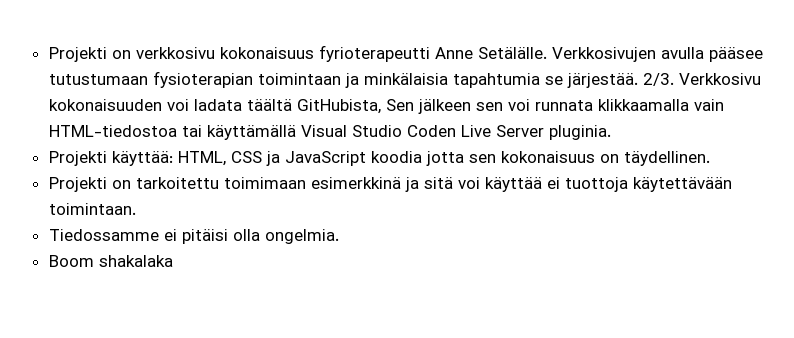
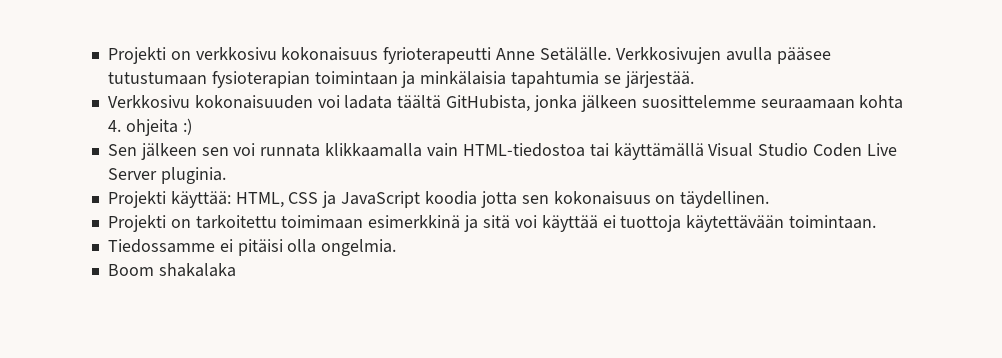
- Verkkosivujen avulla pääsee tutustumaan fysioterapian toimintaan ja minkälaisia tapahtumia se järjestää. 2/3. Verkkosivu kokonaisuuden voi ladata täältä GitHubista, Sen jälkeen sen voi runnata klikkaamalla vain HTML-tiedostoa tai käyttämällä Visual Studio Coden Live Server pluginia.
+ Verkkosivujen avulla pääsee tutustumaan fysioterapian toimintaan ja minkälaisia tapahtumia se järjestää.
+ Verkkosivu kokonaisuuden voi ladata täältä GitHubista, jonka jälkeen suosittelemme seuraamaan kohta 4. ohjeita :)
+ Sen jälkeen sen voi runnata klikkaamalla vain HTML-tiedostoa tai käyttämällä Visual Studio Coden Live Server pluginia.

